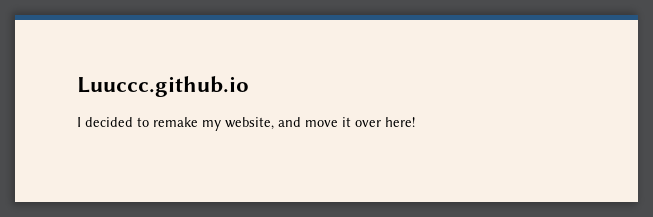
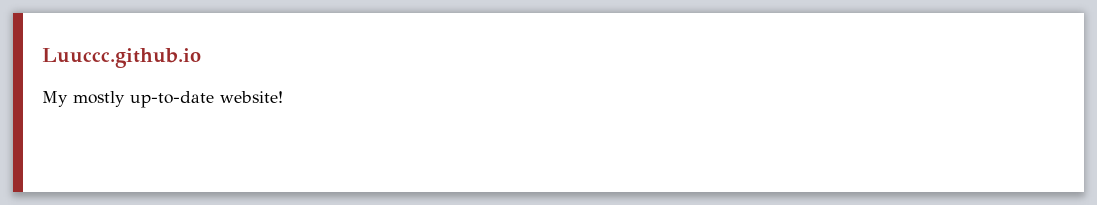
- I decided to remake my website, and move it over here!
+ My mostly up-to-date website!

